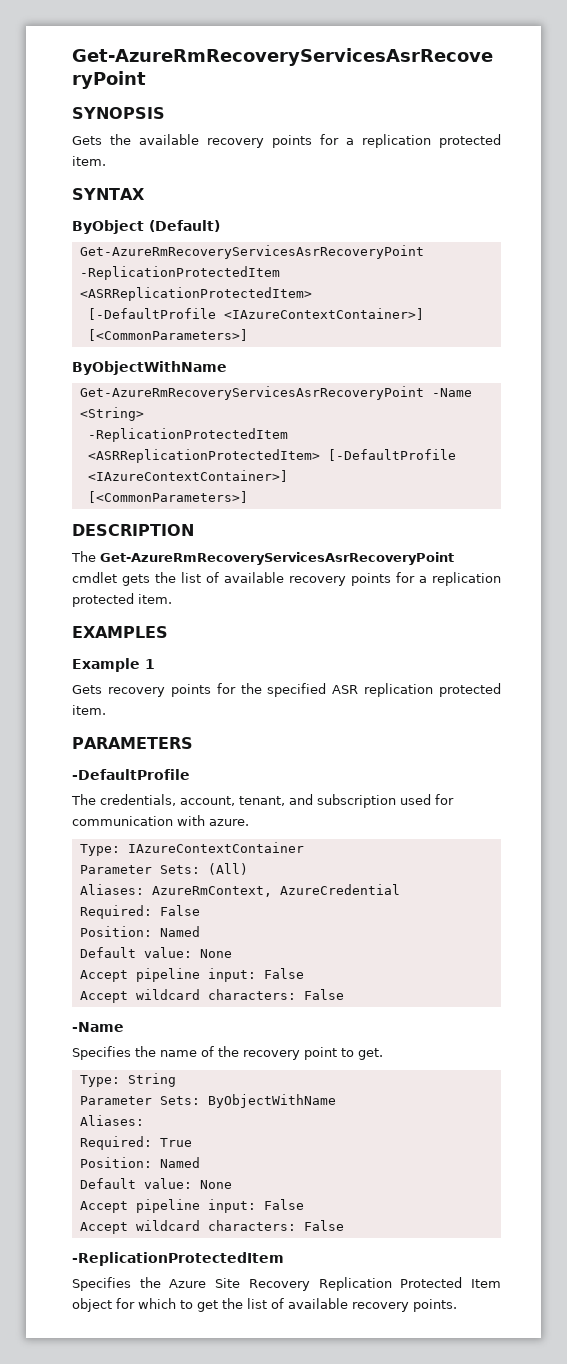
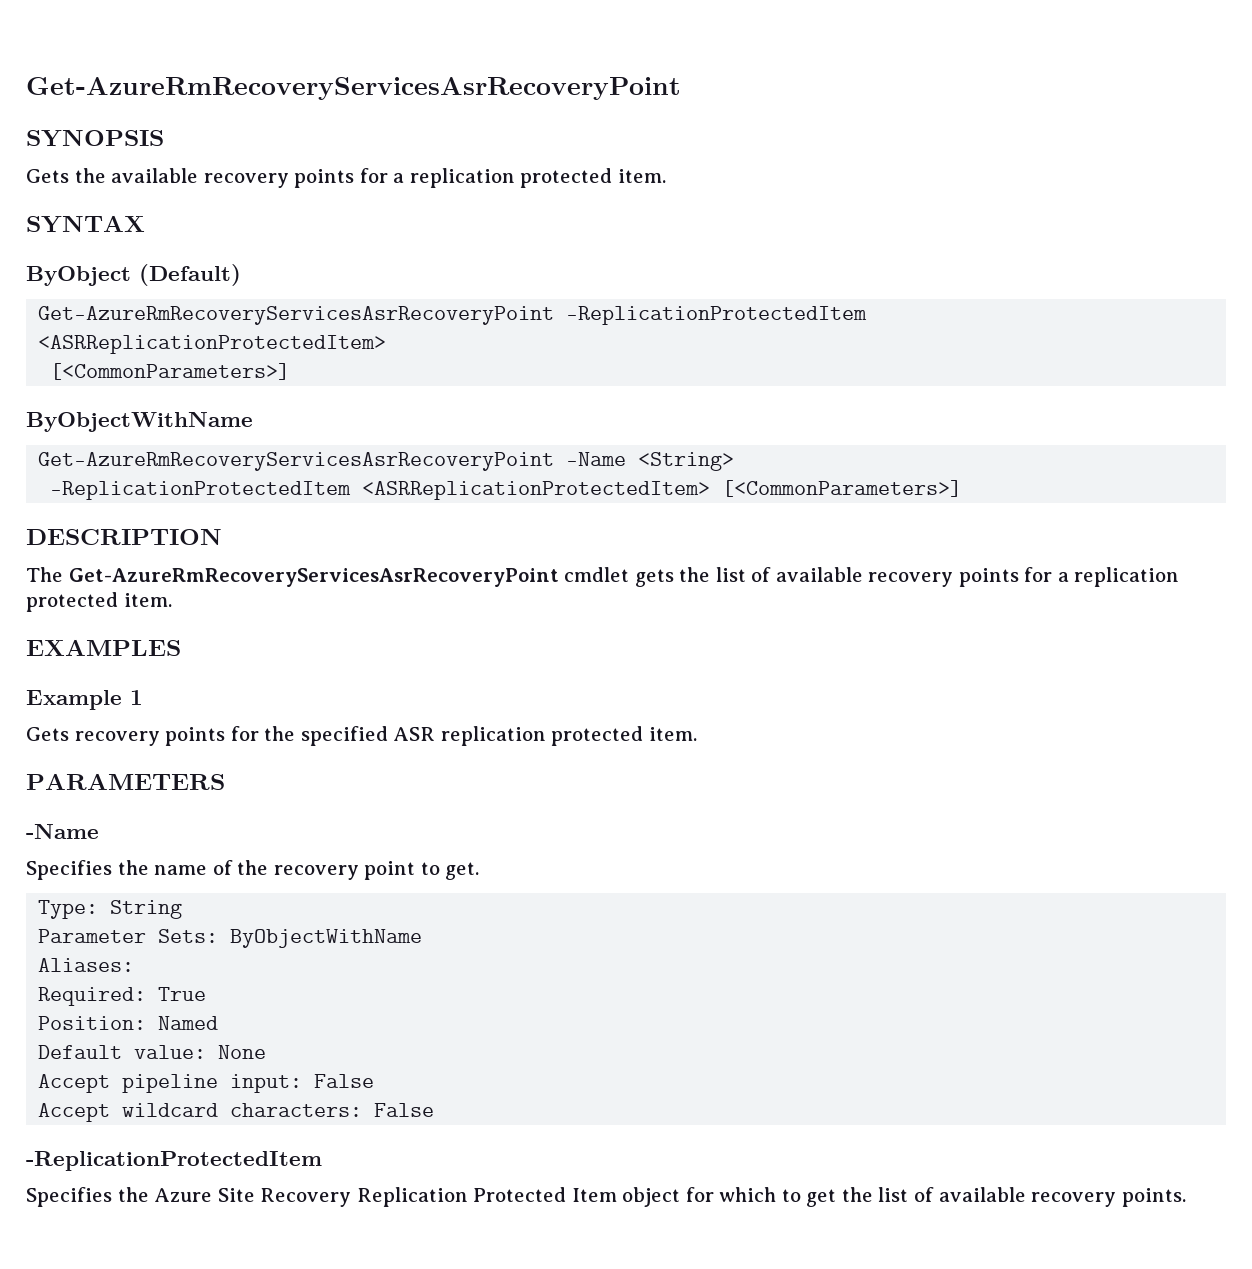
  Get-AzureRmRecoveryServicesAsrRecoveryPoint -ReplicationProtectedItem <ASRReplicationProtectedItem>
- [-DefaultProfile <IAzureContextContainer>] [<CommonParameters>]
+ [<CommonParameters>]
- -ReplicationProtectedItem <ASRReplicationProtectedItem> [-DefaultProfile <IAzureContextContainer>]
- [<CommonParameters>]
+ -ReplicationProtectedItem <ASRReplicationProtectedItem> [<CommonParameters>]
- -DefaultProfile
- The credentials, account, tenant, and subscription used for communication with azure.
- Type: IAzureContextContainer
- Parameter Sets: (All)
- Aliases: AzureRmContext, AzureCredential
- Required: False
- Position: Named
- Default value: None
- Accept pipeline input: False
- Accept wildcard characters: False

